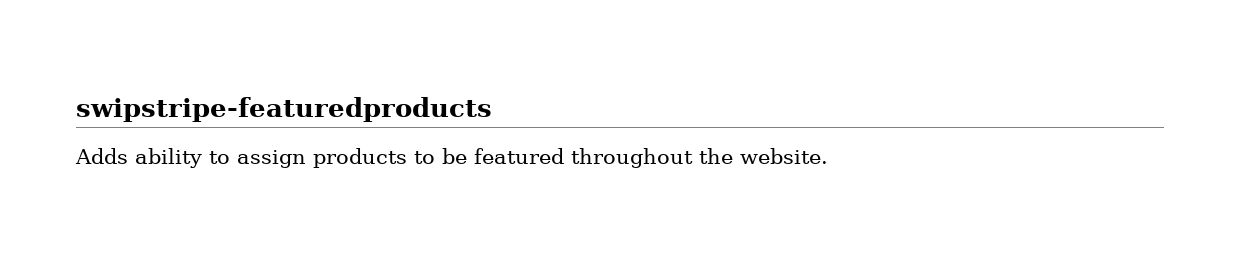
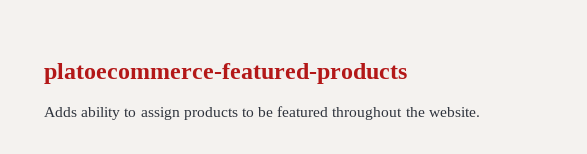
- swipstripe-featuredproducts
+ platoecommerce-featured-products

